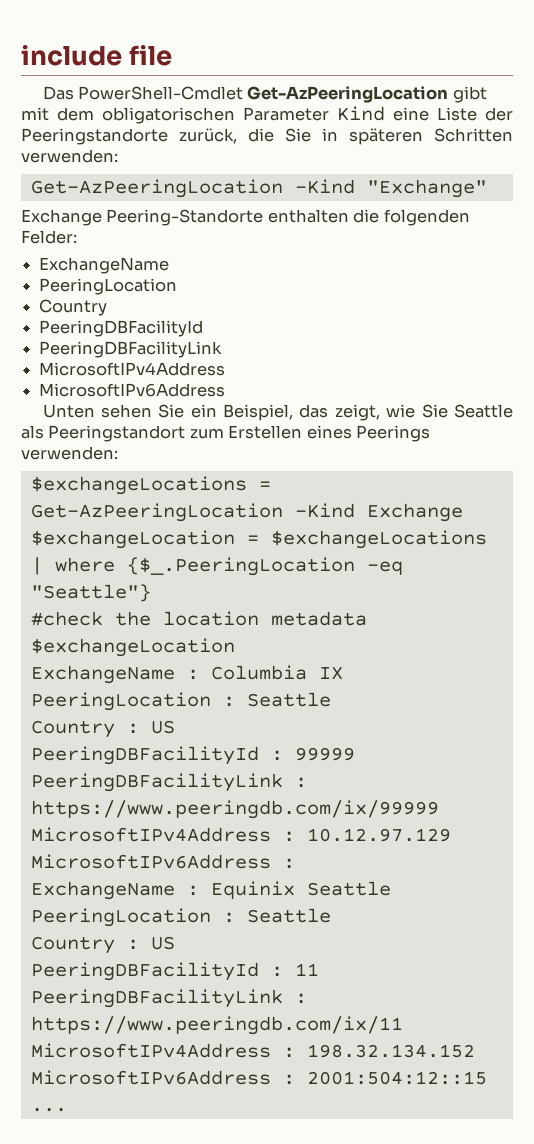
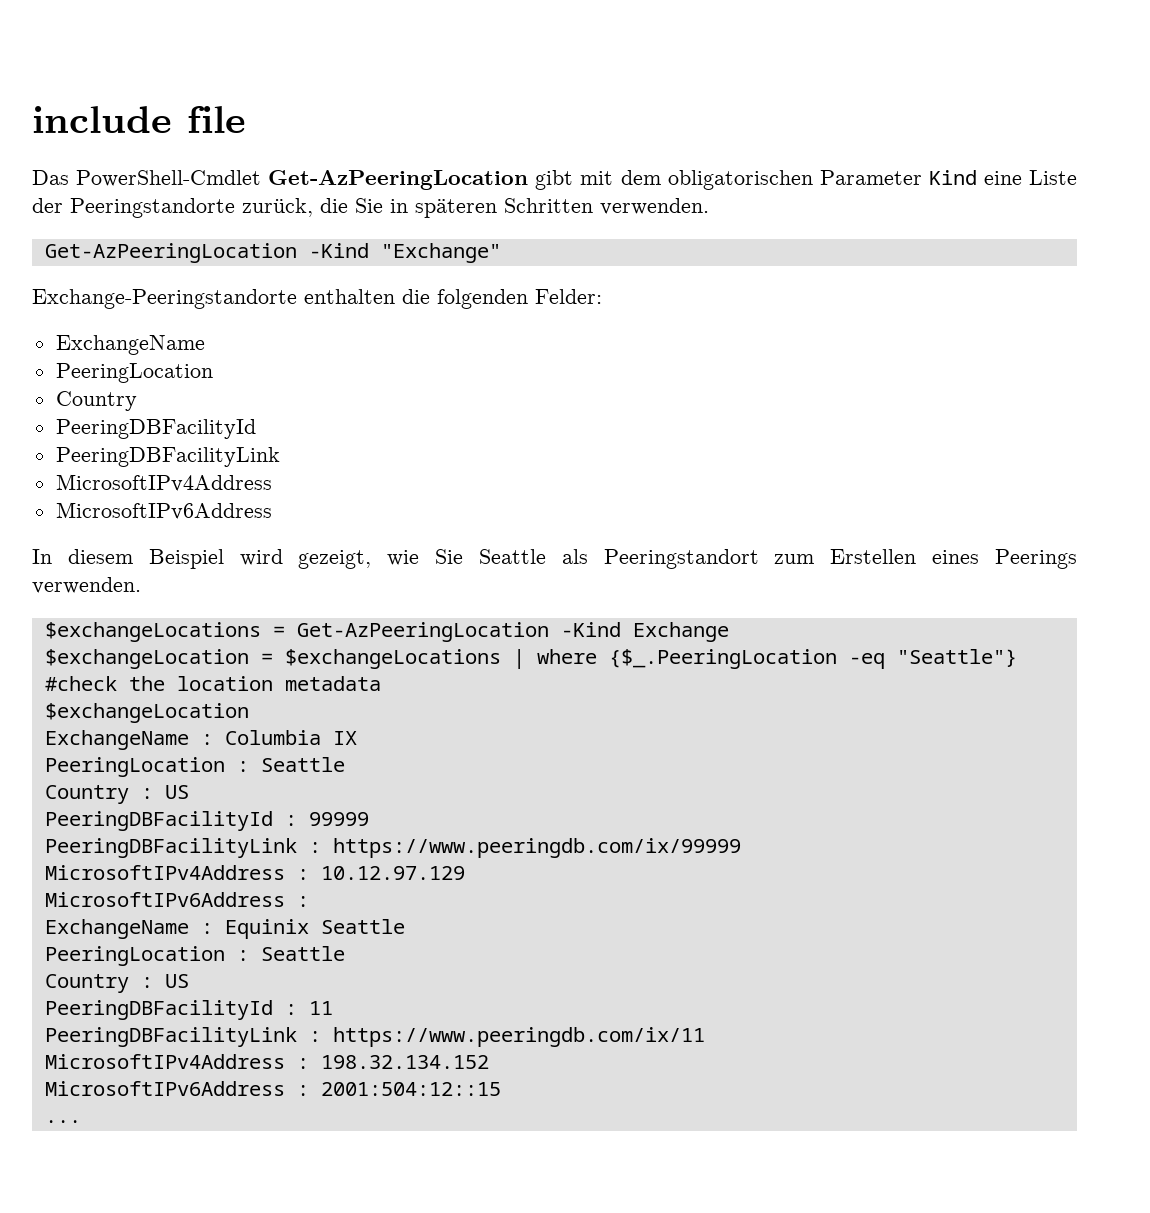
- Das PowerShell-Cmdlet Get-AzPeeringLocation gibt mit dem obligatorischen Parameter Kind eine Liste der Peeringstandorte zurück, die Sie in späteren Schritten verwenden:
+ Das PowerShell-Cmdlet Get-AzPeeringLocation gibt mit dem obligatorischen Parameter Kind eine Liste der Peeringstandorte zurück, die Sie in späteren Schritten verwenden.
- Exchange Peering-Standorte enthalten die folgenden Felder:
+ Exchange-Peeringstandorte enthalten die folgenden Felder:
- Unten sehen Sie ein Beispiel, das zeigt, wie Sie Seattle als Peeringstandort zum Erstellen eines Peerings verwenden:
+ In diesem Beispiel wird gezeigt, wie Sie Seattle als Peeringstandort zum Erstellen eines Peerings verwenden.

